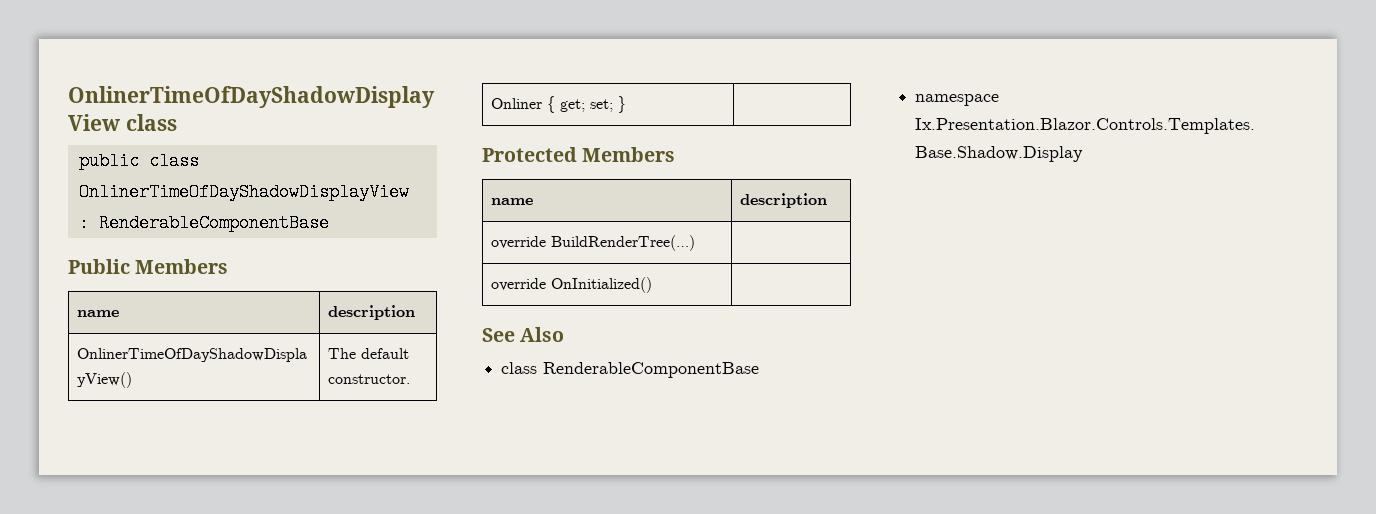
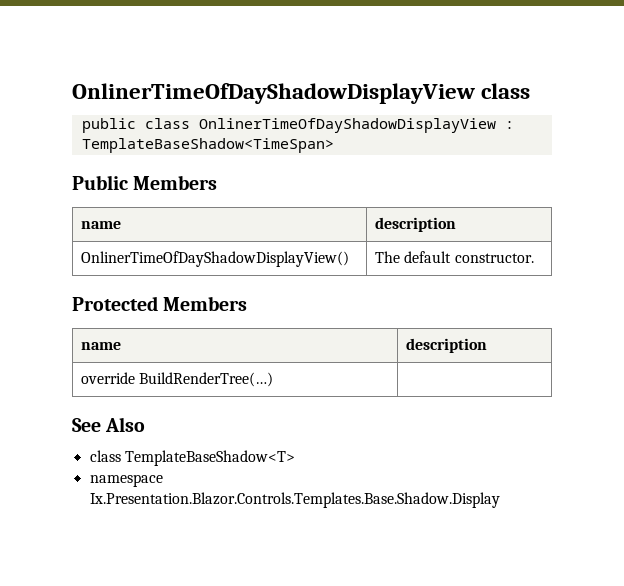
- public class OnlinerTimeOfDayShadowDisplayView : RenderableComponentBase
+ public class OnlinerTimeOfDayShadowDisplayView : TemplateBaseShadow<TimeSpan>
- Onliner { get; set; } |
- override OnInitialized() |
- class RenderableComponentBase
+ class TemplateBaseShadow<T>

